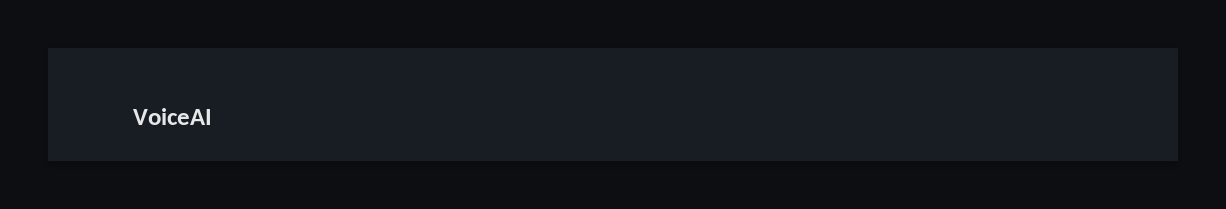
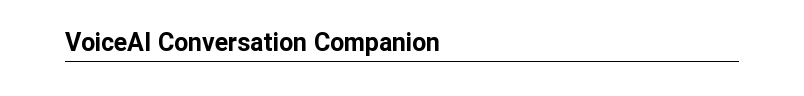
- VoiceAI
+ VoiceAI Conversation Companion

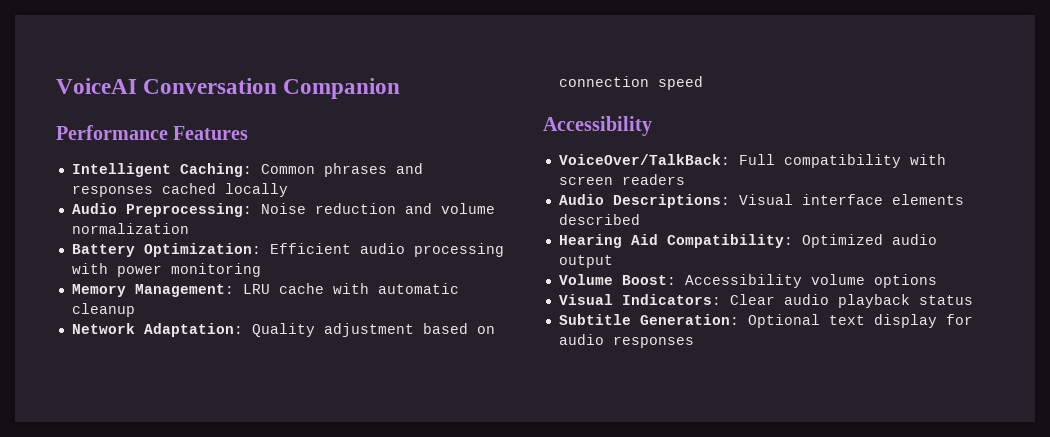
+ Performance Features
+ Intelligent Caching: Common phrases and responses cached locally
+ Audio Preprocessing: Noise reduction and volume normalization
+ Battery Optimization: Efficient audio processing with power monitoring
+ Memory Management: LRU cache with automatic cleanup
+ Network Adaptation: Quality adjustment based on connection speed
+ Accessibility
+ VoiceOver/TalkBack: Full compatibility with screen readers
+ Audio Descriptions: Visual interface elements described
+ Hearing Aid Compatibility: Optimized audio output
+ Volume Boost: Accessibility volume options
+ Visual Indicators: Clear audio playback status
+ Subtitle Generation: Optional text display for audio responses

